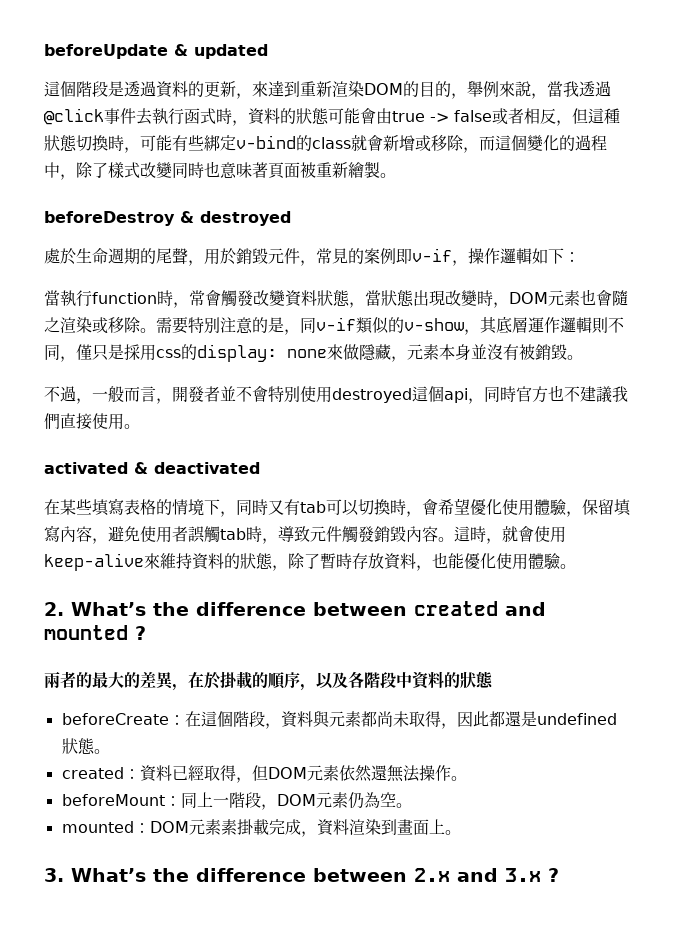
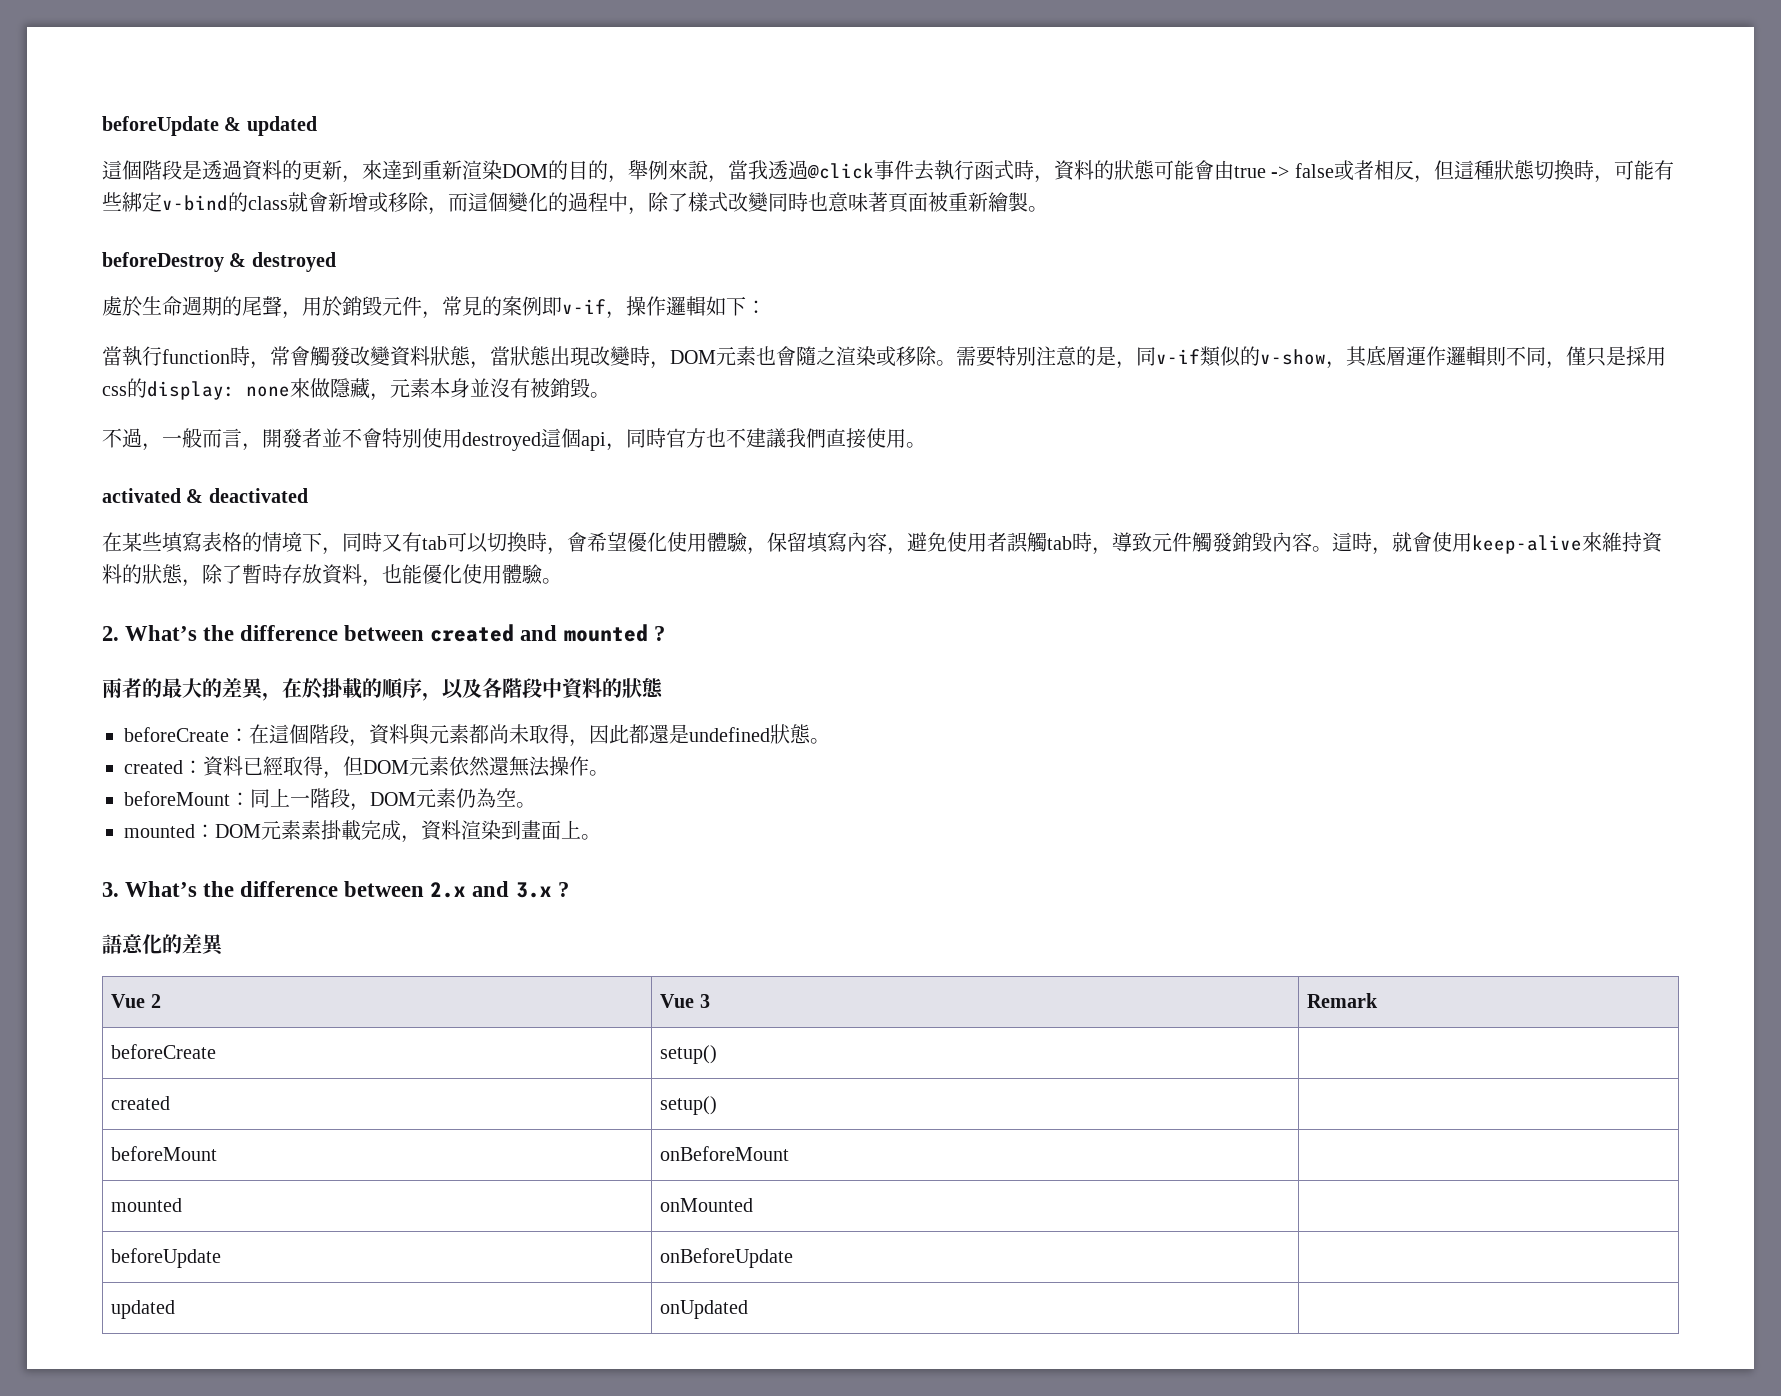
+ 語意化的差異
+ Vue 2 | Vue 3 | Remark
+ beforeCreate | setup() |
+ created | setup() |
+ beforeMount | onBeforeMount |
+ mounted | onMounted |
+ beforeUpdate | onBeforeUpdate |
+ updated | onUpdated |

